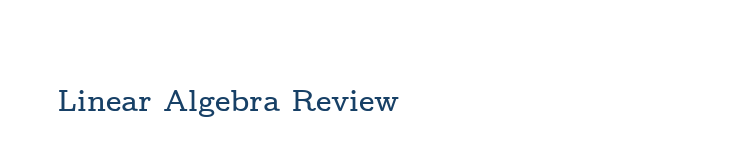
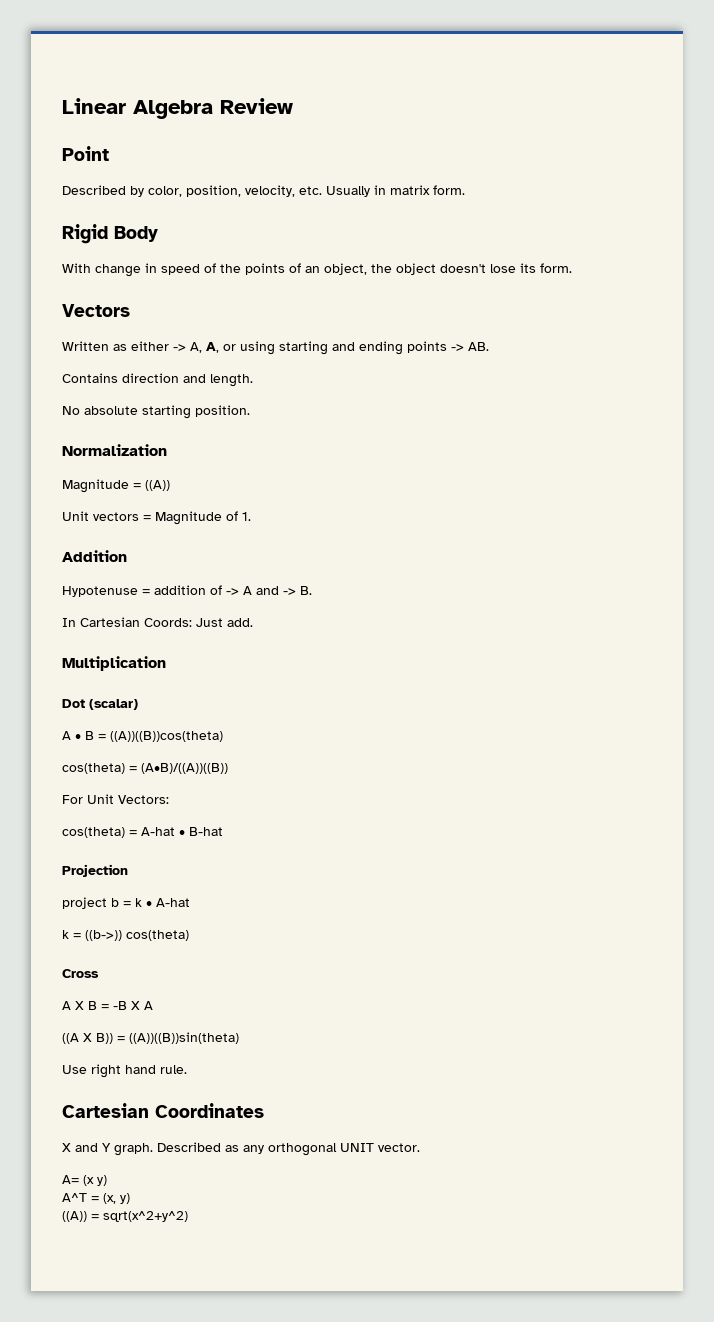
+ Point
+ Described by color, position, velocity, etc. Usually in matrix form.
+ Rigid Body
+ With change in speed of the points of an object, the object doesn't lose its form.
+ Vectors
+ Written as either -> A, A, or using starting and ending points -> AB.
+ Contains direction and length.
+ No absolute starting position.
+ Normalization
+ Magnitude = ((A))
+ Unit vectors = Magnitude of 1.
+ Addition
+ Hypotenuse = addition of -> A and -> B.
+ In Cartesian Coords: Just add.
+ Multiplication
+ Dot (scalar)
+ A • B = ((A))((B))cos(theta)
+ cos(theta) = (A•B)/((A))((B))
+ For Unit Vectors:
+ cos(theta) = A-hat • B-hat
+ Projection
+ project b = k • A-hat
+ k = ((b->)) cos(theta)
+ Cross
+ A X B = -B X A
+ ((A X B)) = ((A))((B))sin(theta)
+ Use right hand rule.
+ Cartesian Coordinates
+ X and Y graph. Described as any orthogonal UNIT vector.
+ A= (x y)
+ A^T = (x, y)
+ ((A)) = sqrt(x^2+y^2)

